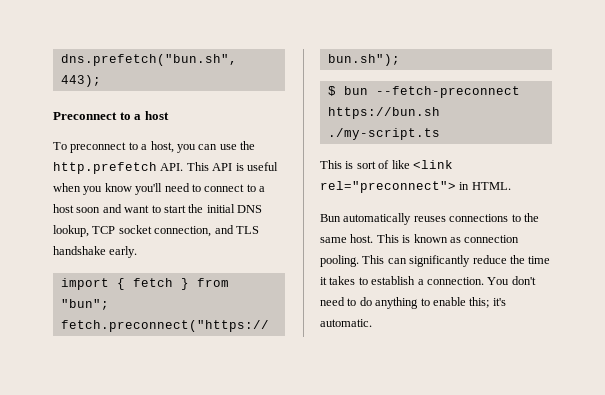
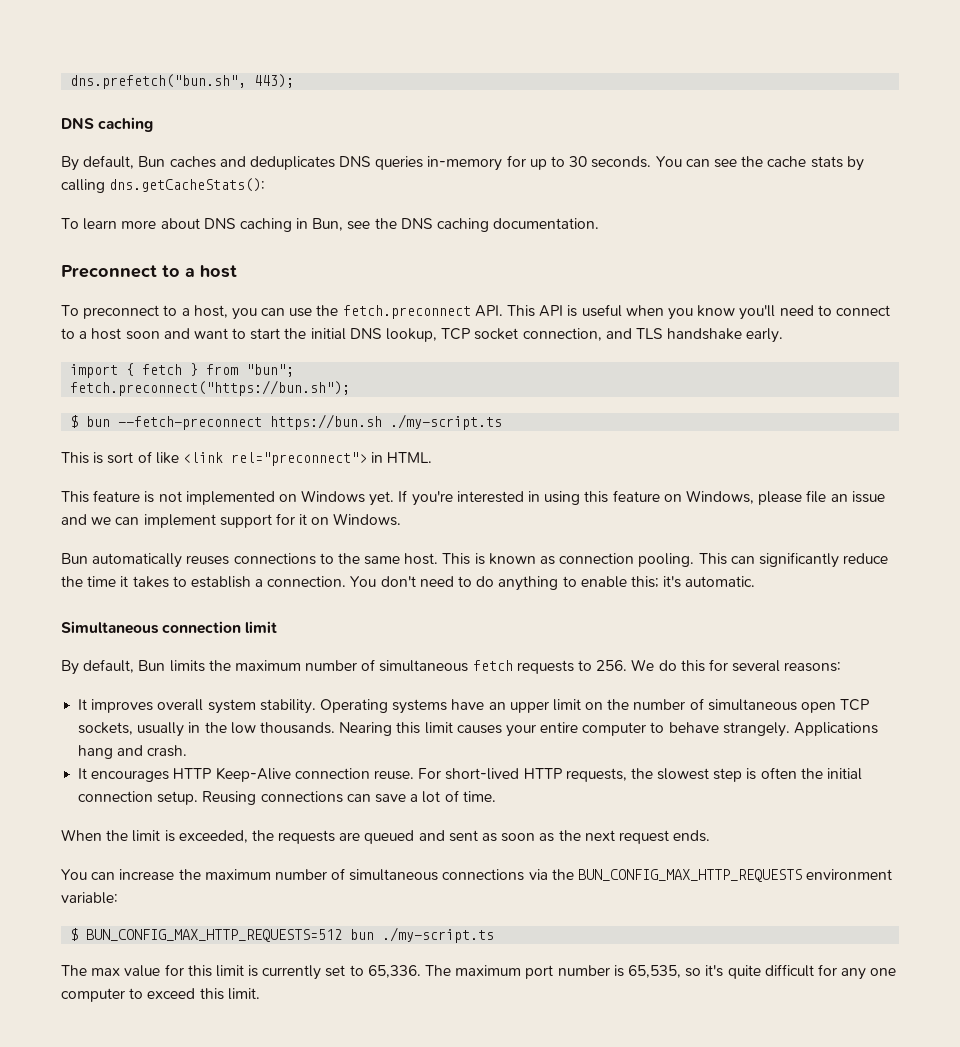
  dns.prefetch("bun.sh", 443);
+ DNS caching
+ By default, Bun caches and deduplicates DNS queries in-memory for up to 30 seconds. You can see the cache stats by calling dns.getCacheStats():
+ To learn more about DNS caching in Bun, see the DNS caching documentation.
- To preconnect to a host, you can use the http.prefetch API. This API is useful when you know you'll need to connect to a host soon and want to start the initial DNS lookup, TCP socket connection, and TLS handshake early.
+ To preconnect to a host, you can use the fetch.preconnect API. This API is useful when you know you'll need to connect to a host soon and want to start the initial DNS lookup, TCP socket connection, and TLS handshake early.
+ This feature is not implemented on Windows yet. If you're interested in using this feature on Windows, please file an issue and we can implement support for it on Windows.
+ Simultaneous connection limit
+ By default, Bun limits the maximum number of simultaneous fetch requests to 256. We do this for several reasons:
+ It improves overall system stability. Operating systems have an upper limit on the number of simultaneous open TCP sockets, usually in the low thousands. Nearing this limit causes your entire computer to behave strangely. Applications hang and crash.
+ It encourages HTTP Keep-Alive connection reuse. For short-lived HTTP requests, the slowest step is often the initial connection setup. Reusing connections can save a lot of time.
+ When the limit is exceeded, the requests are queued and sent as soon as the next request ends.
+ You can increase the maximum number of simultaneous connections via the BUN_CONFIG_MAX_HTTP_REQUESTS environment variable:
+ $ BUN_CONFIG_MAX_HTTP_REQUESTS=512 bun ./my-script.ts
+ The max value for this limit is currently set to 65,336. The maximum port number is 65,535, so it's quite difficult for any one computer to exceed this limit.

